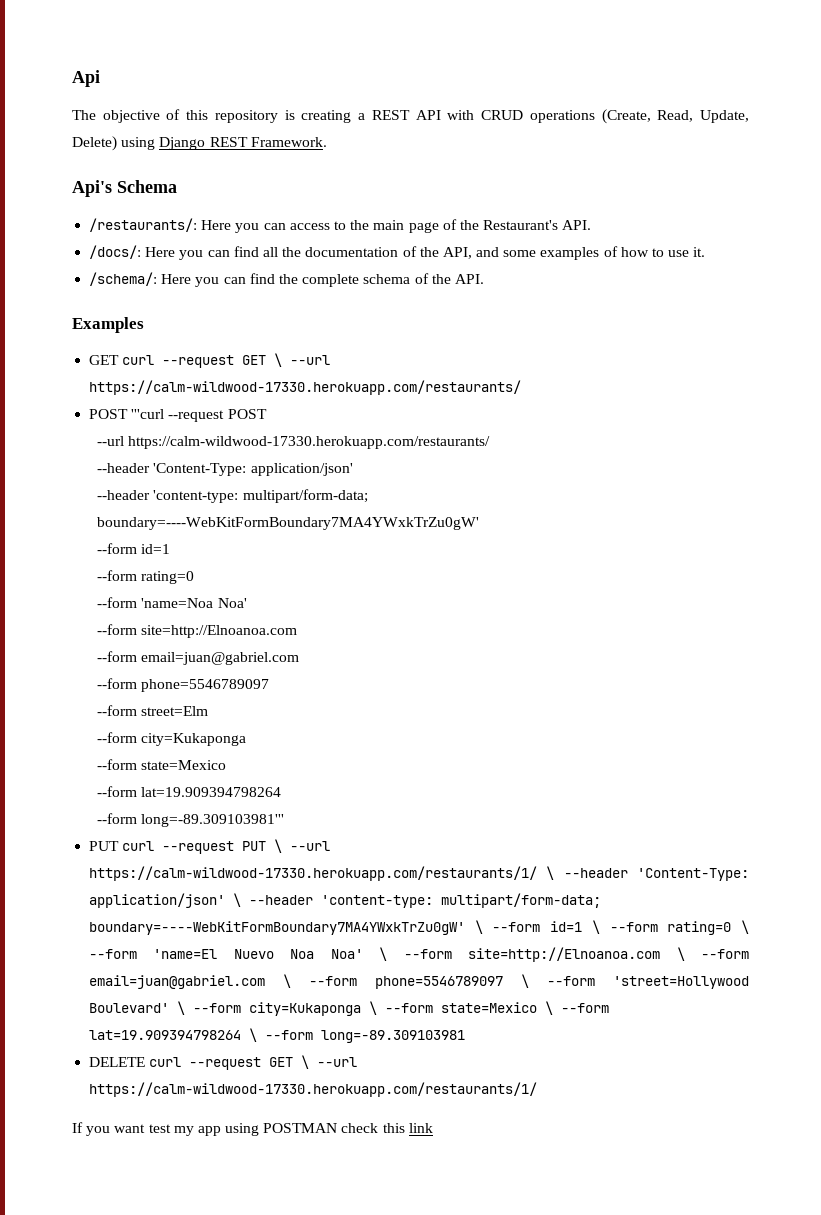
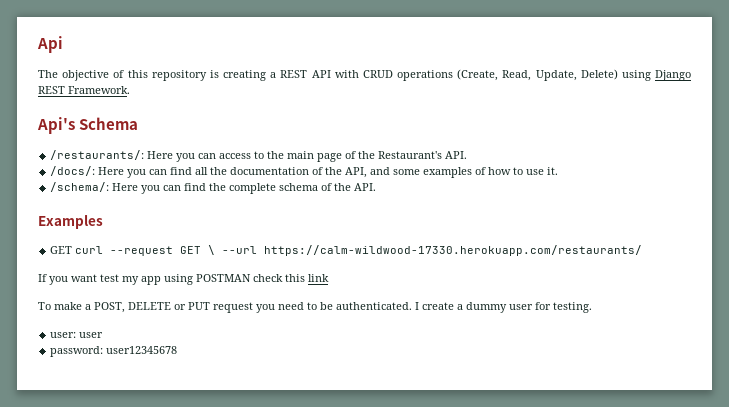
- POST '''curl --request POST
- --url https://calm-wildwood-17330.herokuapp.com/restaurants/
- --header 'Content-Type: application/json'
- --header 'content-type: multipart/form-data; boundary=----WebKitFormBoundary7MA4YWxkTrZu0gW'
- --form id=1
- --form rating=0
- --form 'name=Noa Noa'
- --form site=http://Elnoanoa.com
- --form email=juan@gabriel.com
- --form phone=5546789097
- --form street=Elm
- --form city=Kukaponga
- --form state=Mexico
- --form lat=19.909394798264
- --form long=-89.309103981'''
- PUT curl --request PUT \ --url https://calm-wildwood-17330.herokuapp.com/restaurants/1/ \ --header 'Content-Type: application/json' \ --header 'content-type: multipart/form-data; boundary=----WebKitFormBoundary7MA4YWxkTrZu0gW' \ --form id=1 \ --form rating=0 \ --form 'name=El Nuevo Noa Noa' \ --form site=http://Elnoanoa.com \ --form email=juan@gabriel.com \ --form phone=5546789097 \ --form 'street=Hollywood Boulevard' \ --form city=Kukaponga \ --form state=Mexico \ --form lat=19.909394798264 \ --form long=-89.309103981
- DELETE curl --request GET \ --url https://calm-wildwood-17330.herokuapp.com/restaurants/1/
+ To make a POST, DELETE or PUT request you need to be authenticated. I create a dummy user for testing.
+ user: user
+ password: user12345678

